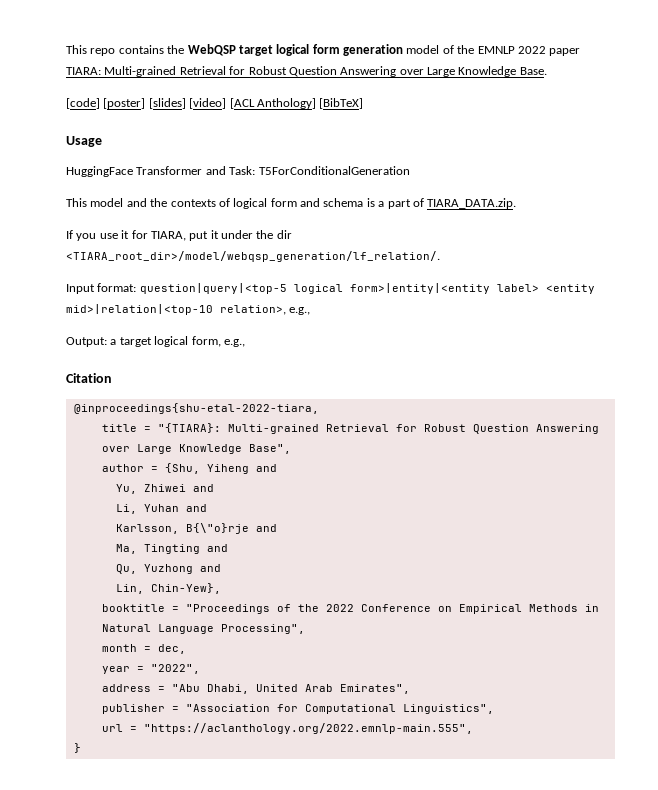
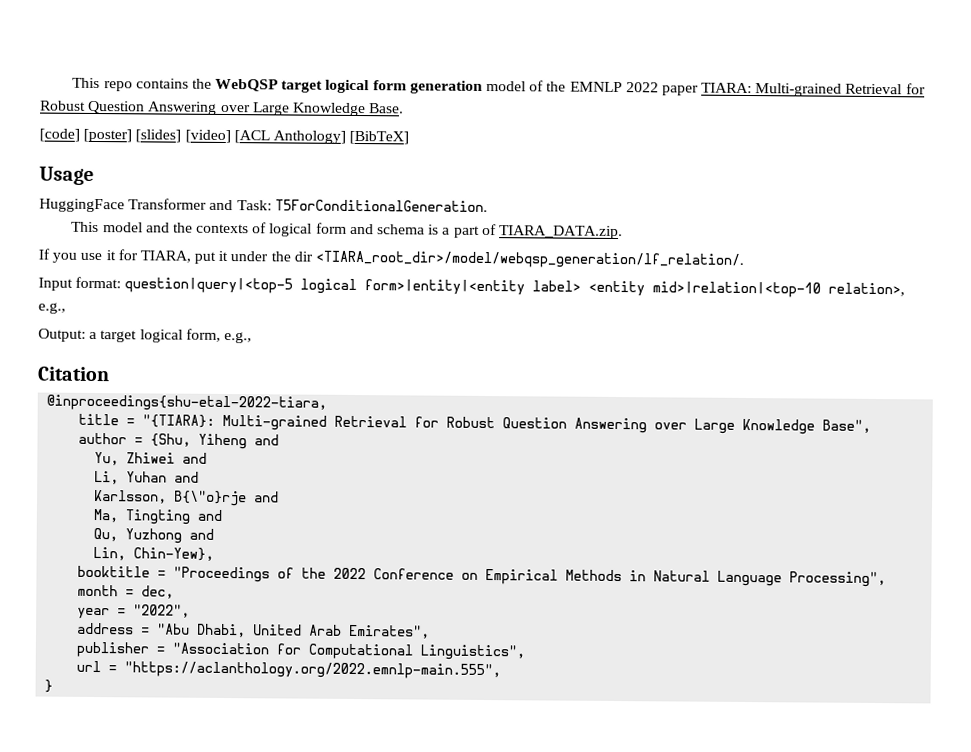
- HuggingFace Transformer and Task: T5ForConditionalGeneration
+ HuggingFace Transformer and Task: T5ForConditionalGeneration.

